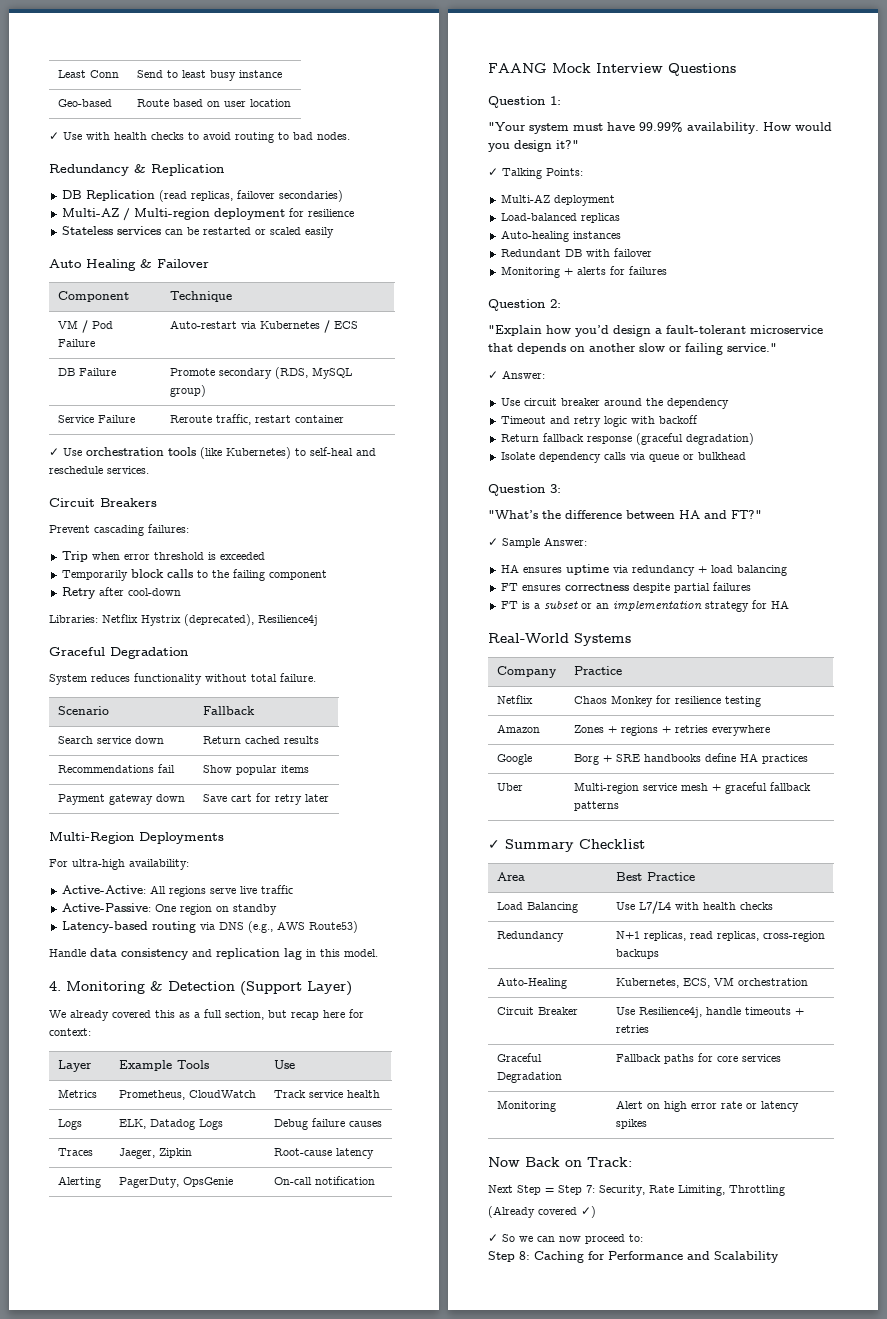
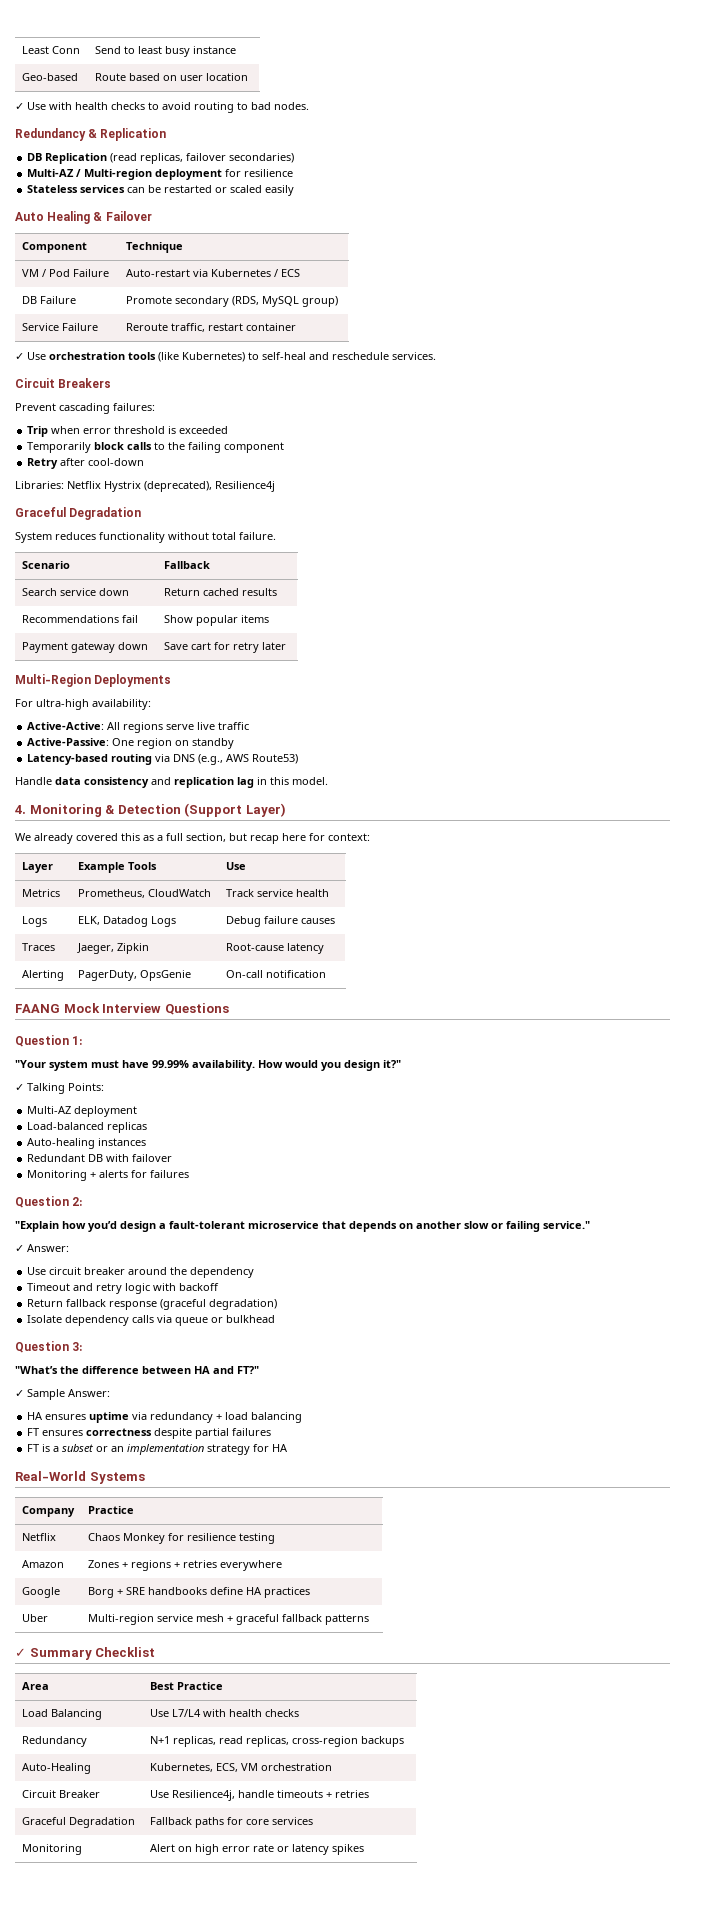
- Now Back on Track:
- Next Step = Step 7: Security, Rate Limiting, Throttling
- (Already covered ✓)
- ✓ So we can now proceed to:
- Step 8: Caching for Performance and Scalability

